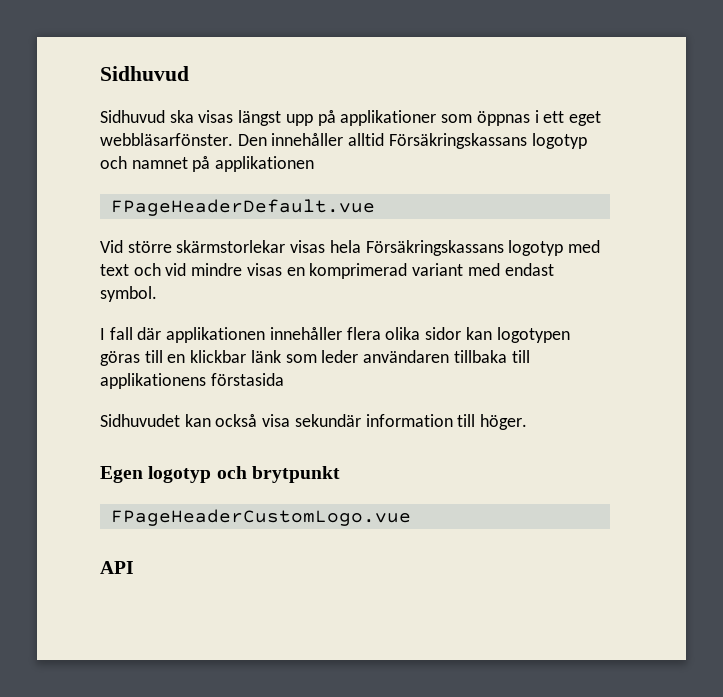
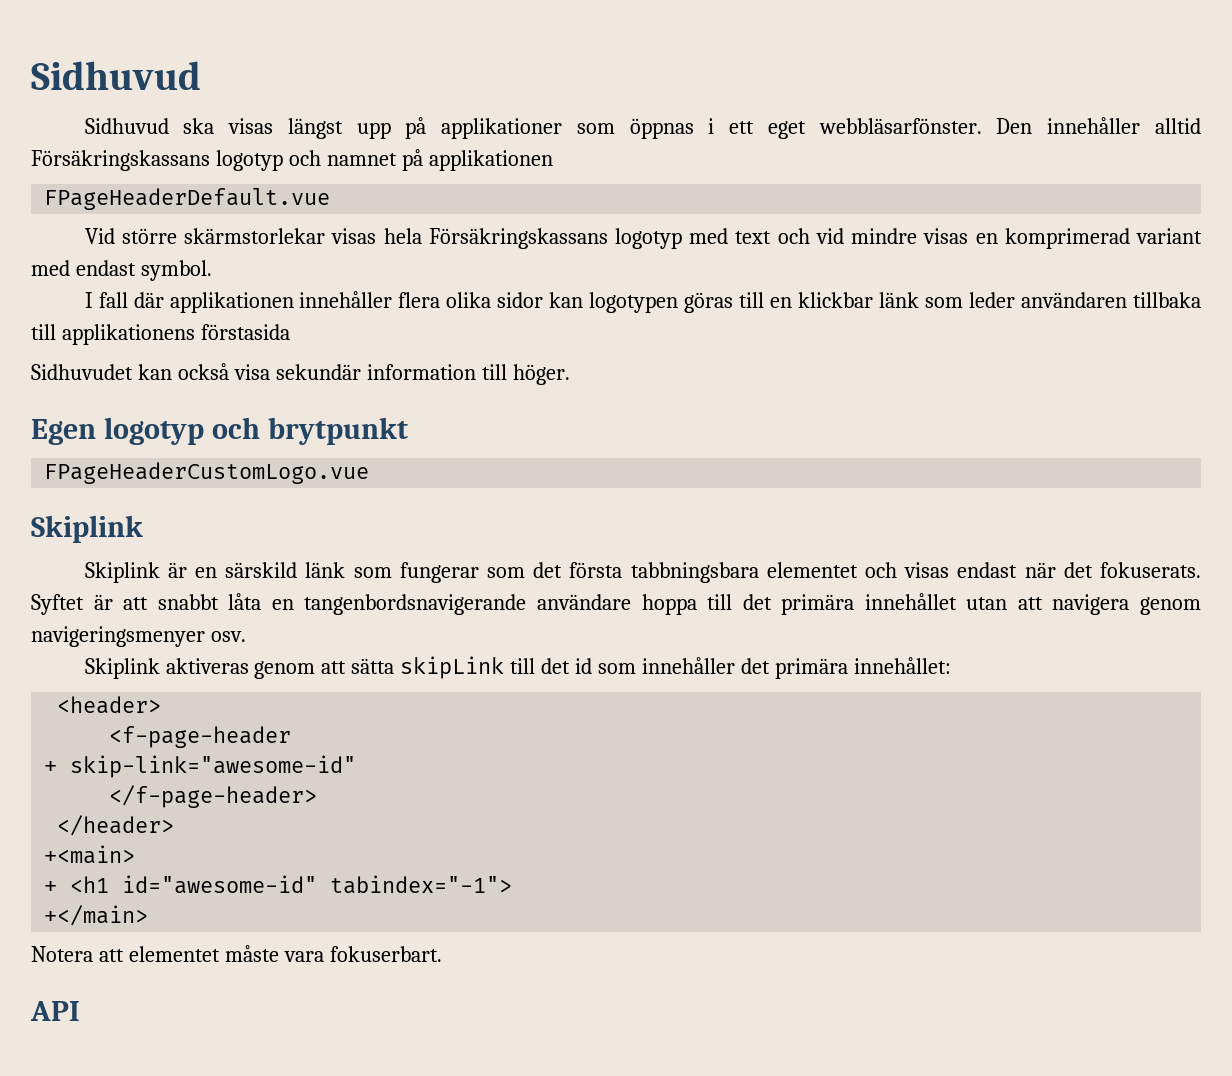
  FPageHeaderCustomLogo.vue
+ Skiplink
+ Skiplink är en särskild länk som fungerar som det första tabbningsbara elementet och visas endast när det fokuserats. Syftet är att snabbt låta en tangenbordsnavigerande användare hoppa till det primära innehållet utan att navigera genom navigeringsmenyer osv.
+ Skiplink aktiveras genom att sätta skipLink till det id som innehåller det primära innehållet:
+ <header>
+ <f-page-header
+ + skip-link="awesome-id"
+ </f-page-header>
+ </header>
+ +<main>
+ + <h1 id="awesome-id" tabindex="-1">
+ +</main>
+ Notera att elementet måste vara fokuserbart.

